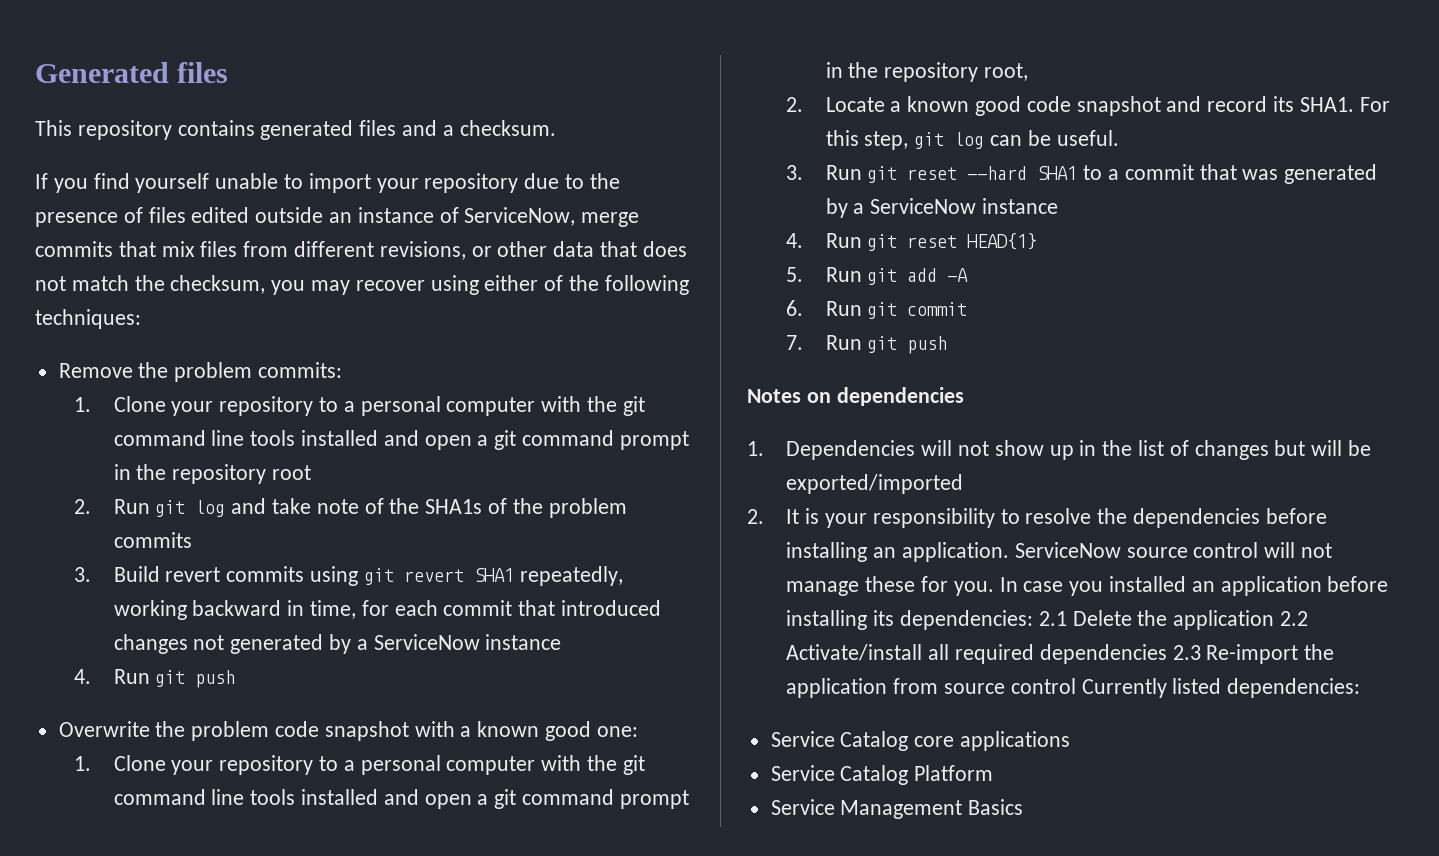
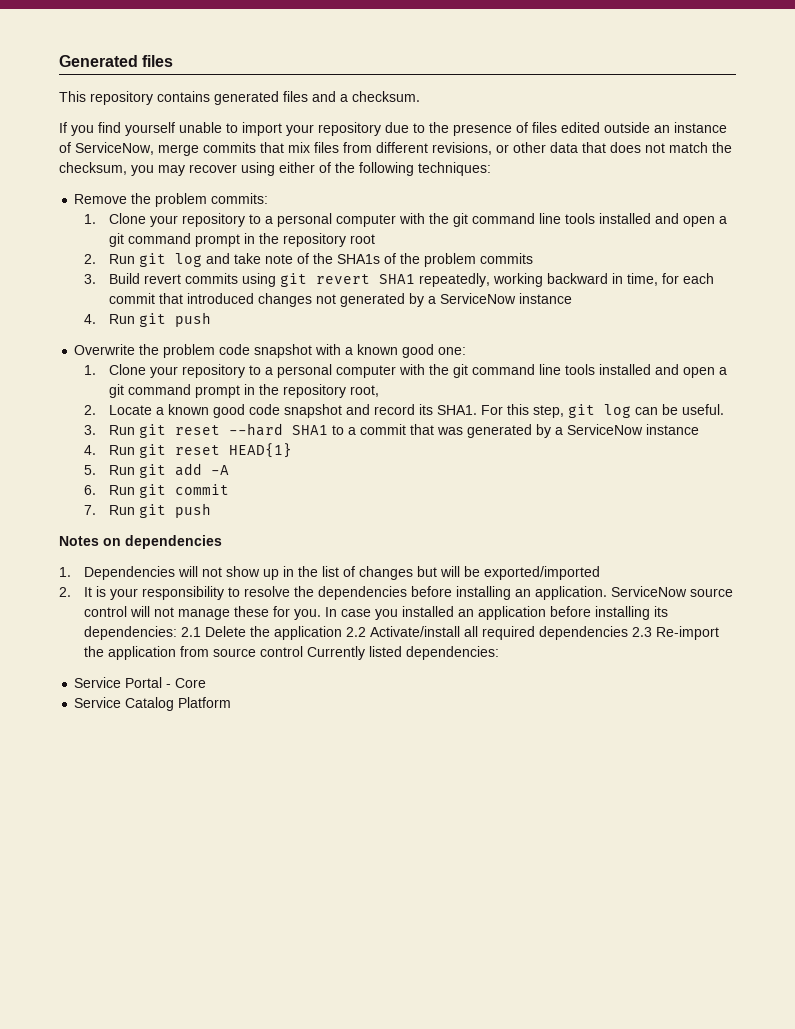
- Service Catalog core applications
+ Service Portal - Core
- Service Management Basics

